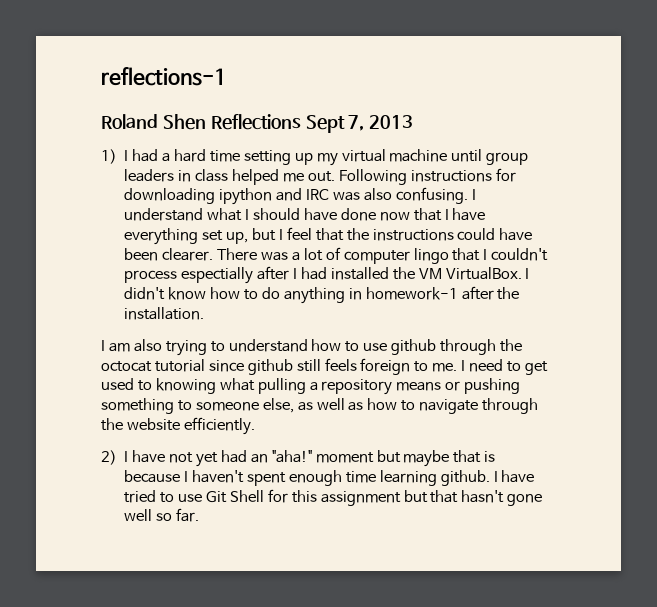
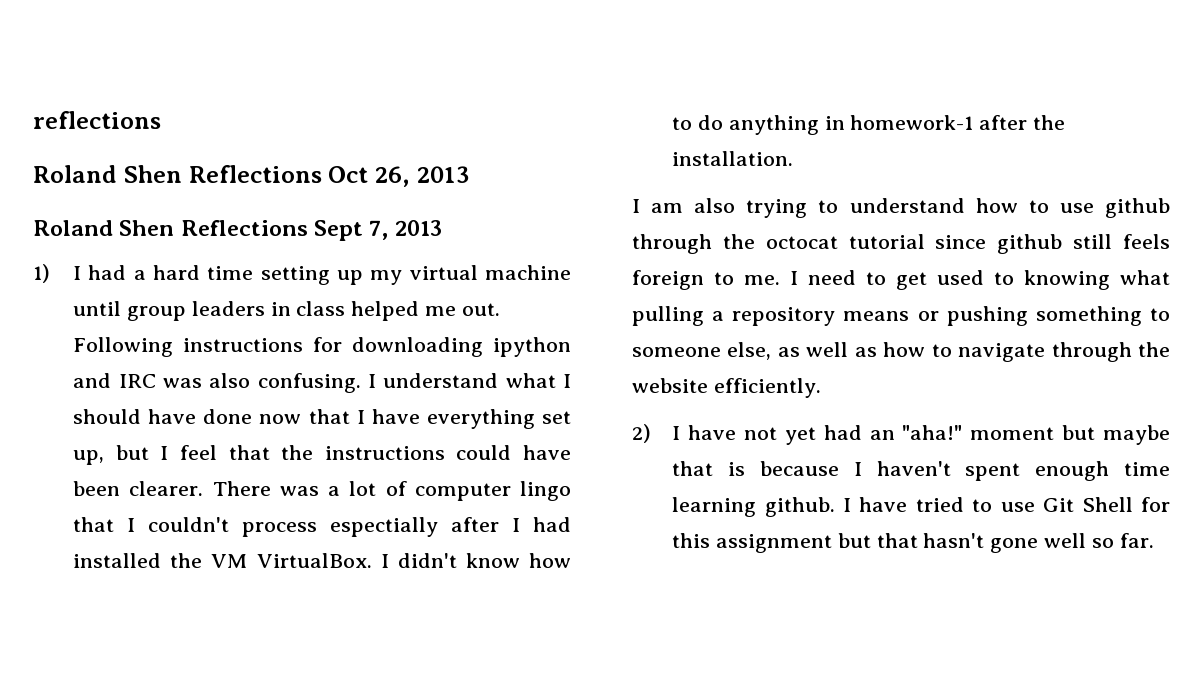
- reflections-1
+ reflections
+ Roland Shen Reflections Oct 26, 2013

